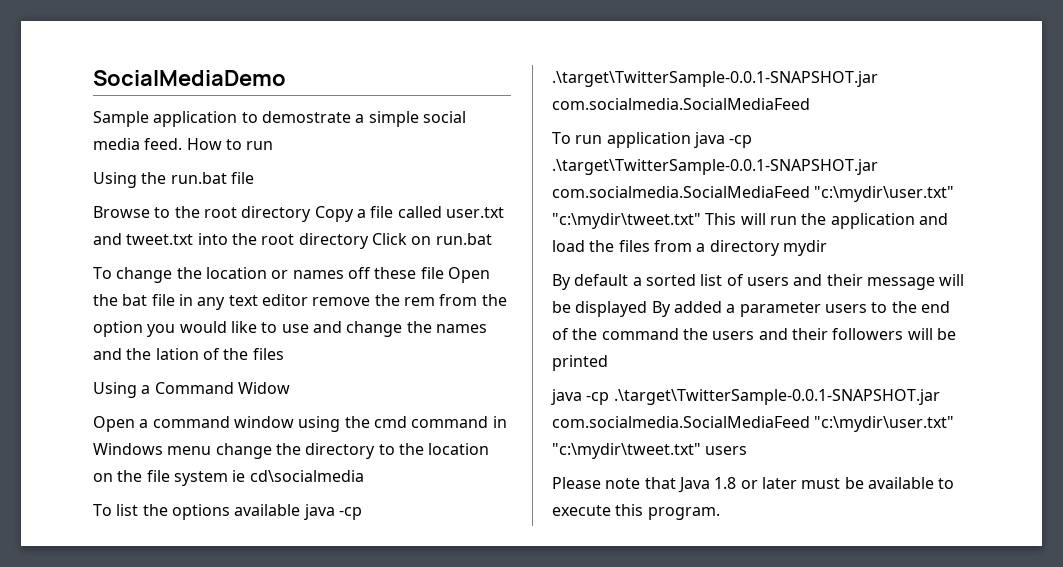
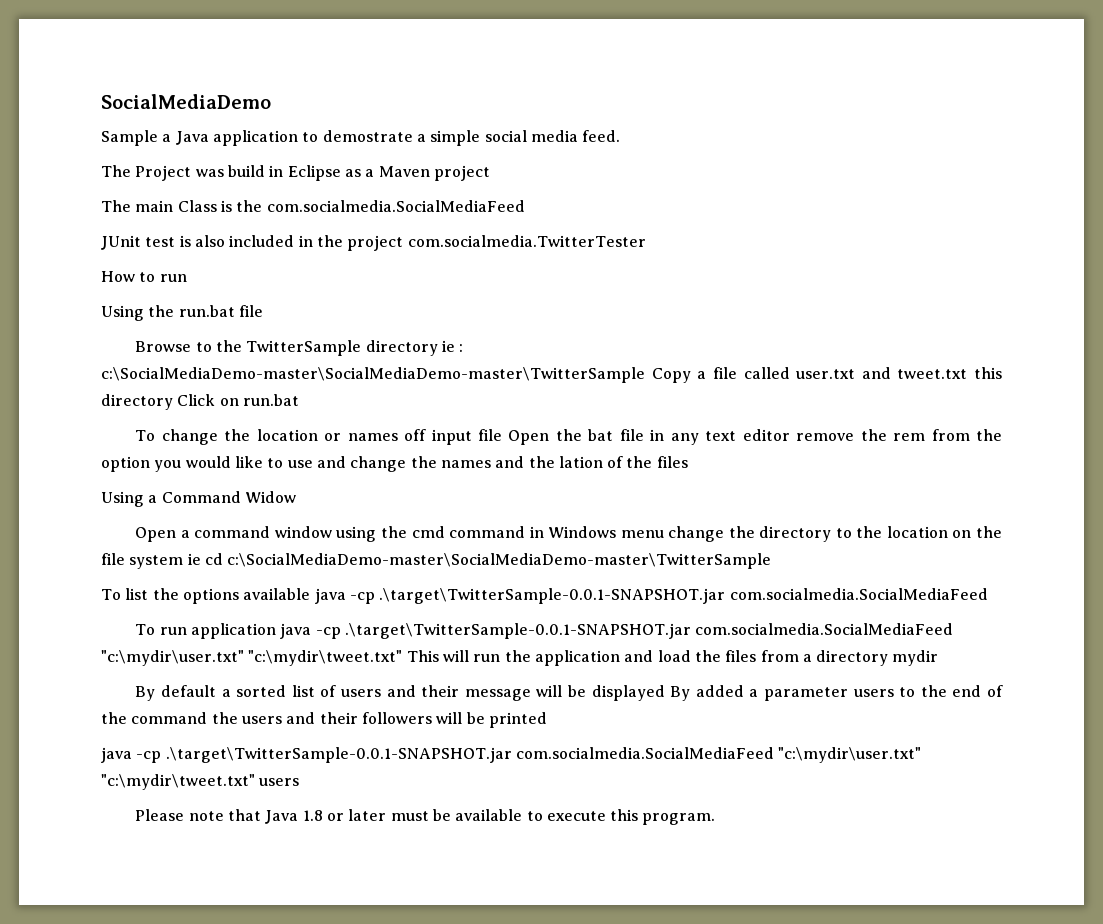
- Sample application to demostrate a simple social media feed. How to run
+ Sample a Java application to demostrate a simple social media feed.
+ The Project was build in Eclipse as a Maven project
+ The main Class is the com.socialmedia.SocialMediaFeed
+ JUnit test is also included in the project com.socialmedia.TwitterTester
+ How to run
- Browse to the root directory Copy a file called user.txt and tweet.txt into the root directory Click on run.bat
+ Browse to the TwitterSample directory ie : c:\SocialMediaDemo-master\SocialMediaDemo-master\TwitterSample Copy a file called user.txt and tweet.txt this directory Click on run.bat
- To change the location or names off these file Open the bat file in any text editor remove the rem from the option you would like to use and change the names and the lation of the files
+ To change the location or names off input file Open the bat file in any text editor remove the rem from the option you would like to use and change the names and the lation of the files
- Open a command window using the cmd command in Windows menu change the directory to the location on the file system ie cd\socialmedia
+ Open a command window using the cmd command in Windows menu change the directory to the location on the file system ie cd c:\SocialMediaDemo-master\SocialMediaDemo-master\TwitterSample

